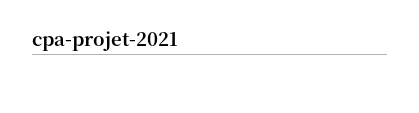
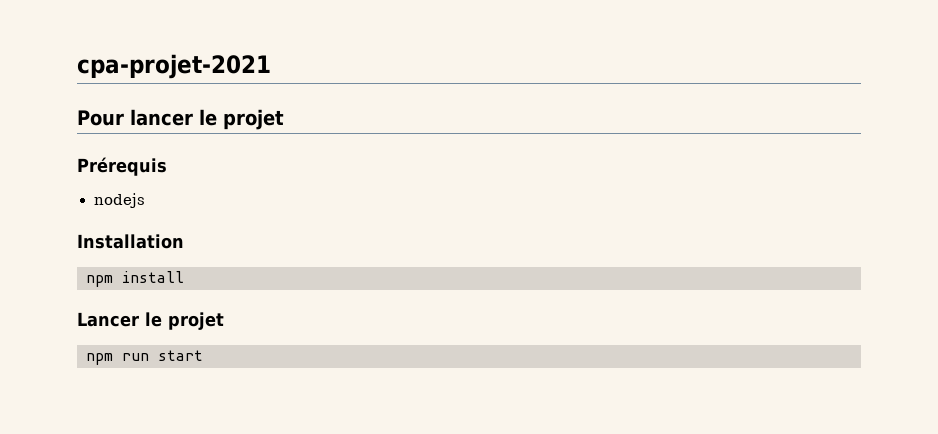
+ Pour lancer le projet
+ Prérequis
+ nodejs
+ Installation
+ npm install
+ Lancer le projet
+ npm run start

